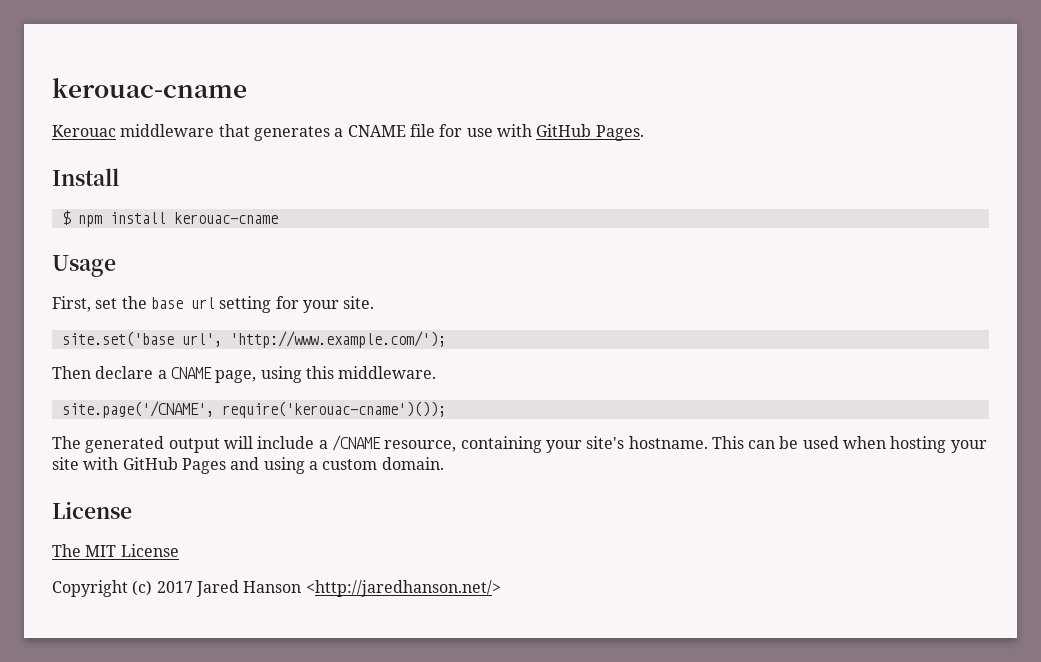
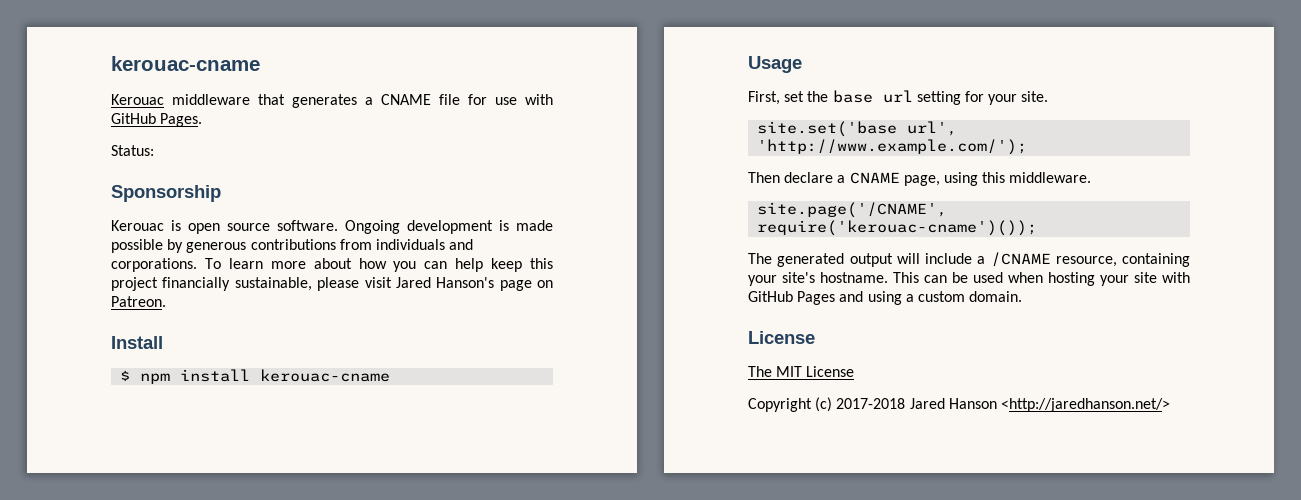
+ Status:
+ Sponsorship
+ Kerouac is open source software. Ongoing development is made possible by generous contributions from individuals and corporations. To learn more about how you can help keep this project financially sustainable, please visit Jared Hanson's page on Patreon.
- Copyright (c) 2017 Jared Hanson <http://jaredhanson.net/>
+ Copyright (c) 2017-2018 Jared Hanson <http://jaredhanson.net/>

